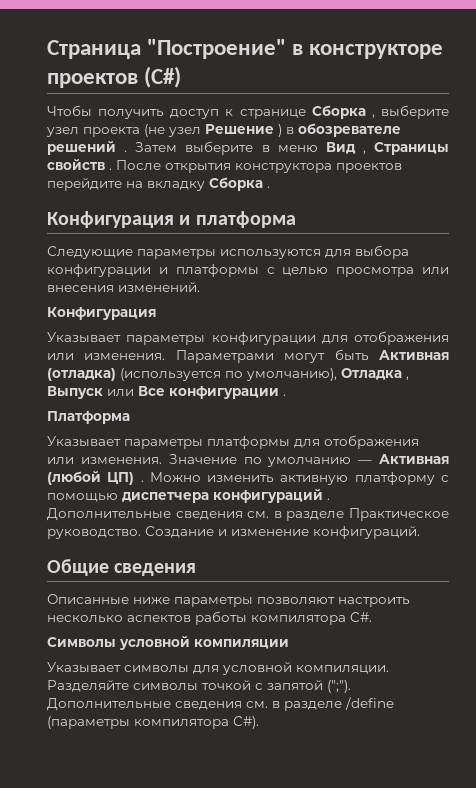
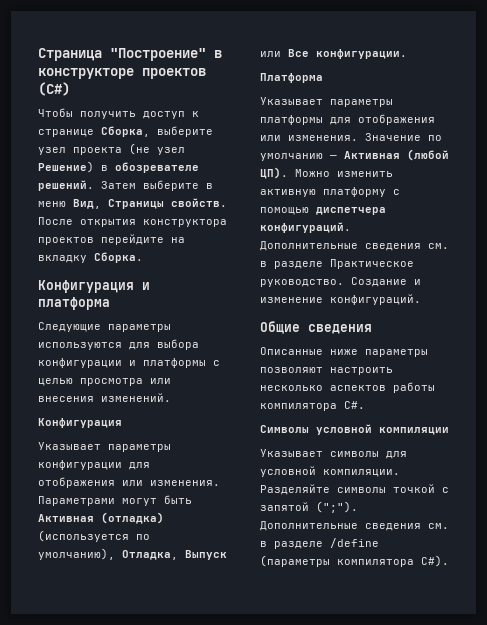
- Чтобы получить доступ к странице Сборка , выберите узел проекта (не узел Решение ) в обозревателе решений . Затем выберите в меню Вид , Страницы свойств .
+ Чтобы получить доступ к странице Сборка, выберите узел проекта (не узел Решение) в обозревателе решений. Затем выберите в меню Вид, Страницы свойств.
- После открытия конструктора проектов перейдите на вкладку Сборка .
+ После открытия конструктора проектов перейдите на вкладку Сборка.
- Параметрами могут быть Активная (отладка) (используется по умолчанию), Отладка , Выпуск или Все конфигурации .
+ Параметрами могут быть Активная (отладка) (используется по умолчанию), Отладка, Выпуск или Все конфигурации.
- Значение по умолчанию — Активная (любой ЦП) . Можно изменить активную платформу с помощью диспетчера конфигураций .
+ Значение по умолчанию — Активная (любой ЦП). Можно изменить активную платформу с помощью диспетчера конфигураций.

